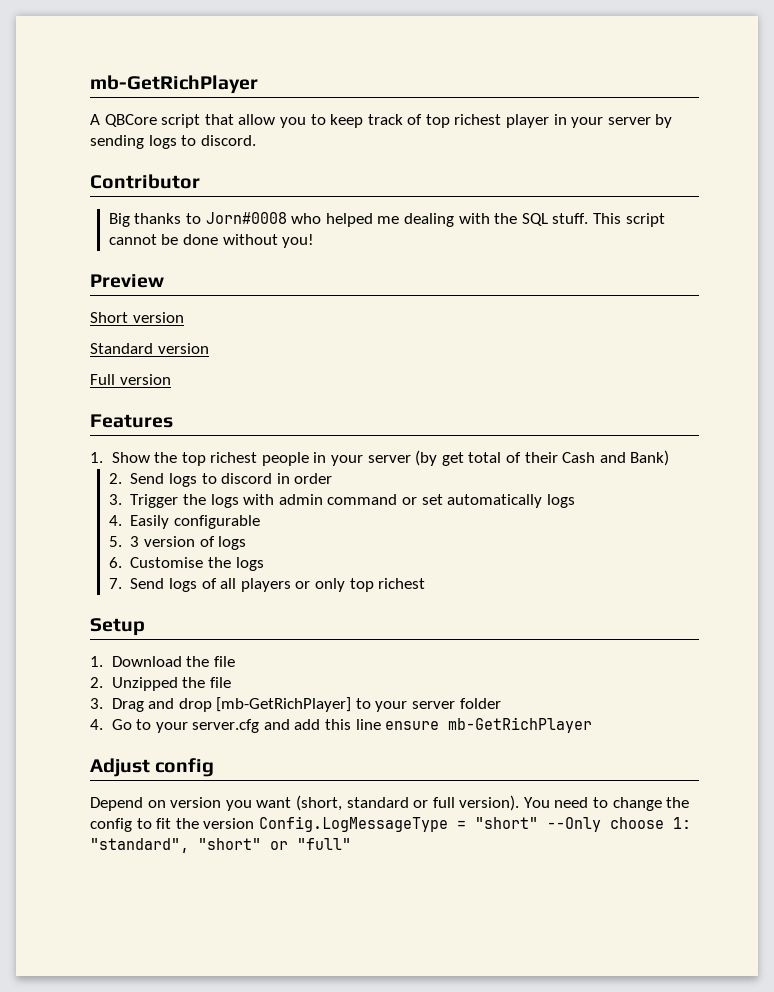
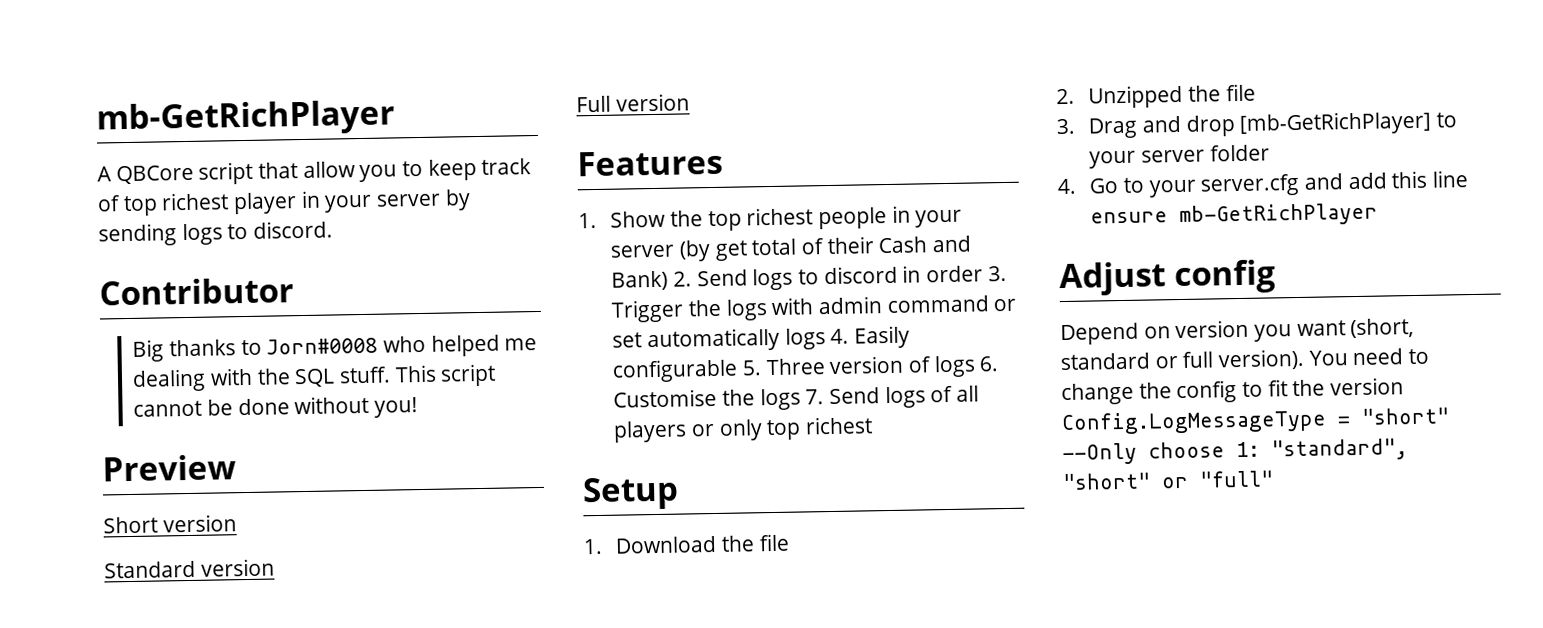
- 1. Show the top richest people in your server (by get total of their Cash and Bank)
- 2. Send logs to discord in order
- 3. Trigger the logs with admin command or set automatically logs
- 4. Easily configurable
- 5. 3 version of logs
- 6. Customise the logs
- 7. Send logs of all players or only top richest
+ 1. Show the top richest people in your server (by get total of their Cash and Bank) 2. Send logs to discord in order 3. Trigger the logs with admin command or set automatically logs 4. Easily configurable 5. Three version of logs 6. Customise the logs 7. Send logs of all players or only top richest

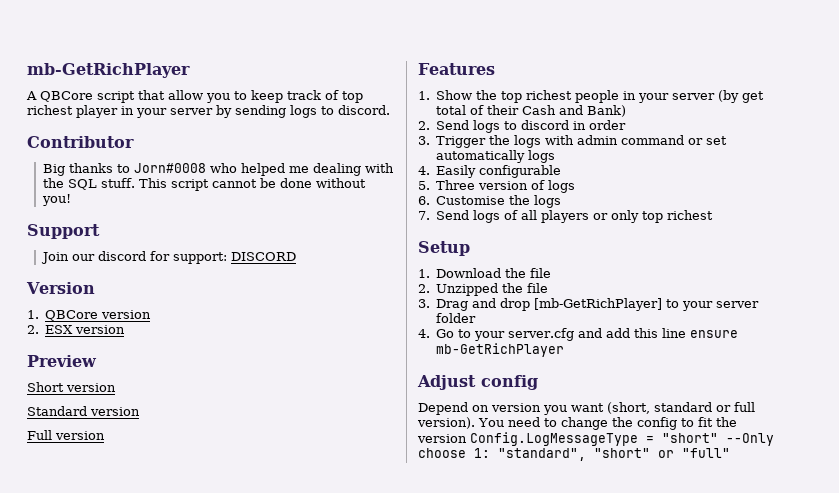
+ Support
+ Join our discord for support: DISCORD
+ Version
+ 1. QBCore version
+ 2. ESX version
- 1. Show the top richest people in your server (by get total of their Cash and Bank) 2. Send logs to discord in order 3. Trigger the logs with admin command or set automatically logs 4. Easily configurable 5. Three version of logs 6. Customise the logs 7. Send logs of all players or only top richest
+ 1. Show the top richest people in your server (by get total of their Cash and Bank)
+ 2. Send logs to discord in order
+ 3. Trigger the logs with admin command or set automatically logs
+ 4. Easily configurable
+ 5. Three version of logs
+ 6. Customise the logs
+ 7. Send logs of all players or only top richest

